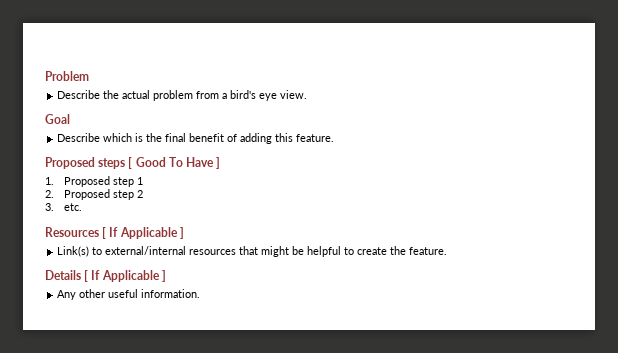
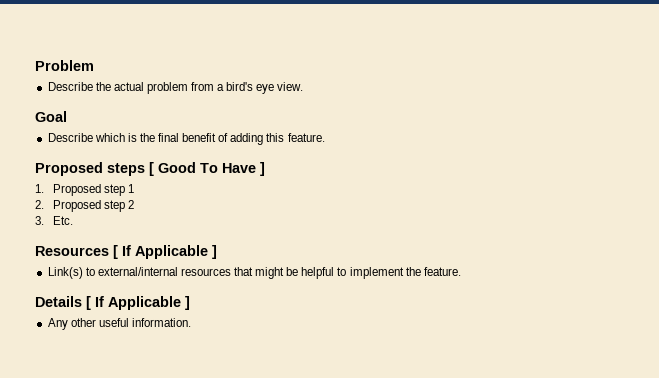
- 3. etc.
+ 3. Etc.
- Link(s) to external/internal resources that might be helpful to create the feature.
+ Link(s) to external/internal resources that might be helpful to implement the feature.

